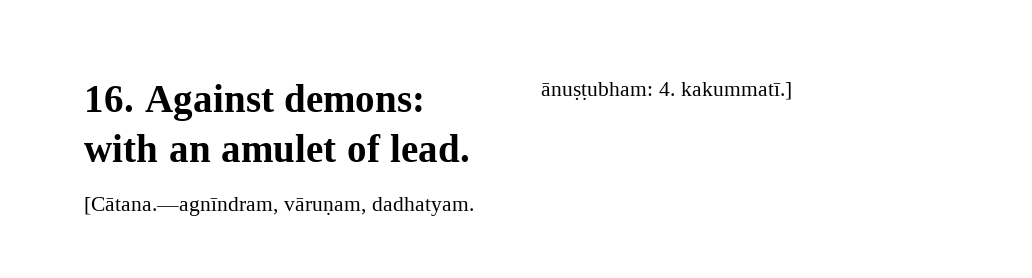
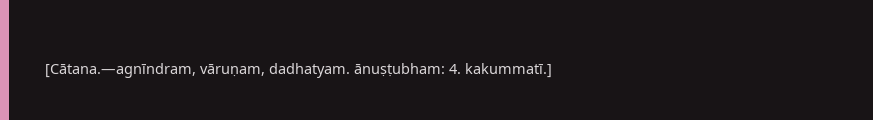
- 16. Against demons: with an amulet of lead.

